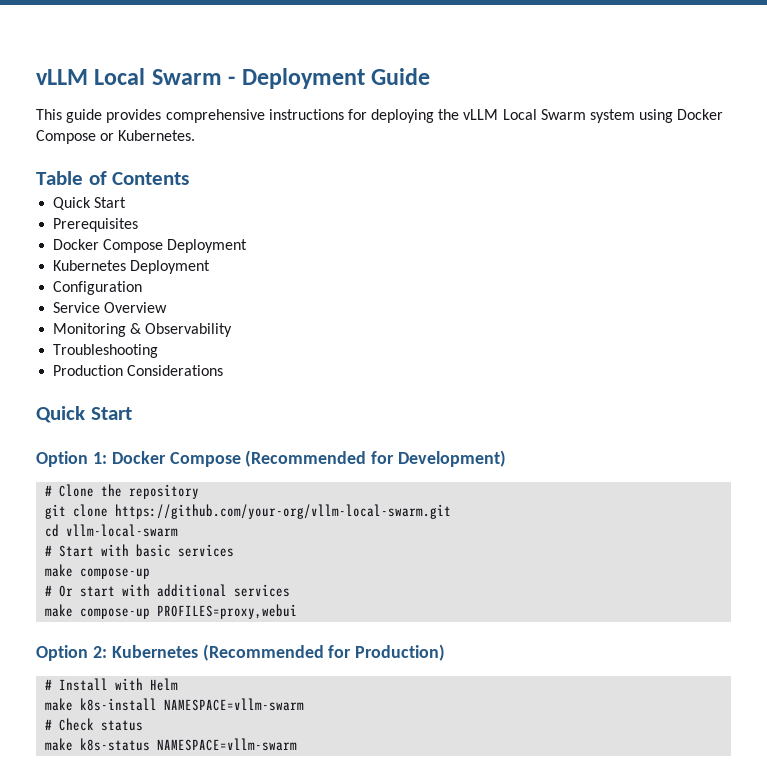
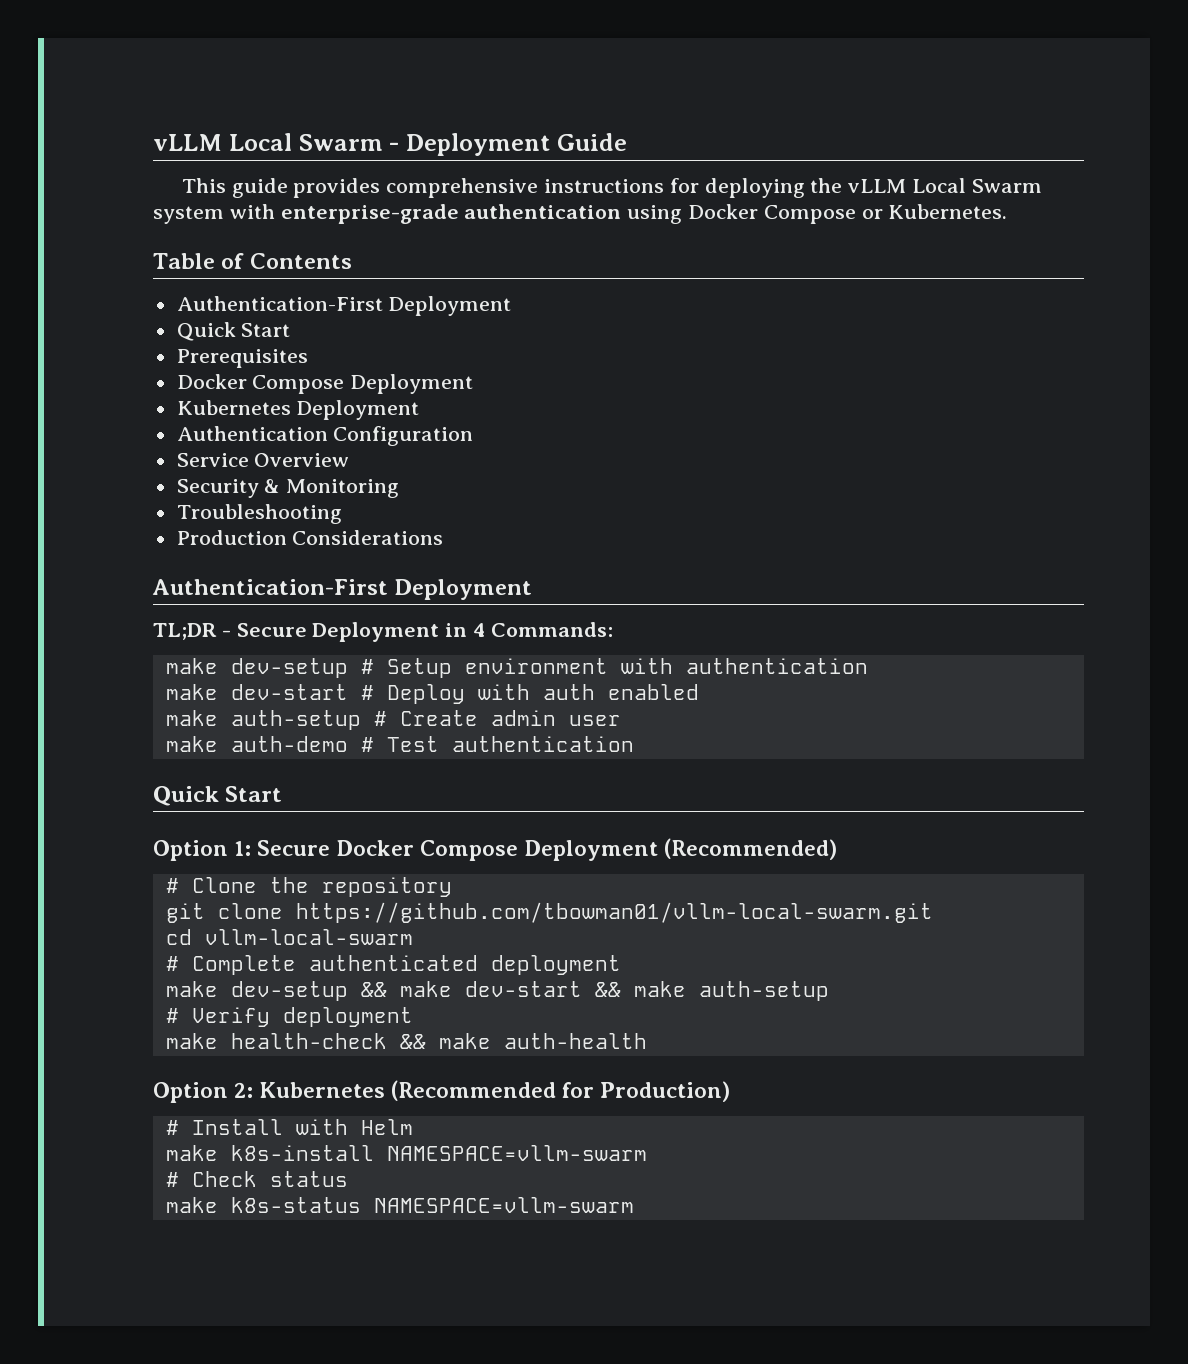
- This guide provides comprehensive instructions for deploying the vLLM Local Swarm system using Docker Compose or Kubernetes.
+ This guide provides comprehensive instructions for deploying the vLLM Local Swarm system with enterprise-grade authentication using Docker Compose or Kubernetes.
  Table of Contents
+ Authentication-First Deployment
- Configuration
+ Authentication Configuration
- Monitoring & Observability
+ Security & Monitoring
  Production Considerations
+ Authentication-First Deployment
+ TL;DR - Secure Deployment in 4 Commands:
+ make dev-setup # Setup environment with authentication
+ make dev-start # Deploy with auth enabled
+ make auth-setup # Create admin user
+ make auth-demo # Test authentication
- Option 1: Docker Compose (Recommended for Development)
+ Option 1: Secure Docker Compose Deployment (Recommended)
- git clone https://github.com/your-org/vllm-local-swarm.git
+ git clone https://github.com/tbowman01/vllm-local-swarm.git
- # Start with basic services
- make compose-up
- # Or start with additional services
- make compose-up PROFILES=proxy,webui
+ # Complete authenticated deployment
+ make dev-setup && make dev-start && make auth-setup
+ # Verify deployment
+ make health-check && make auth-health

